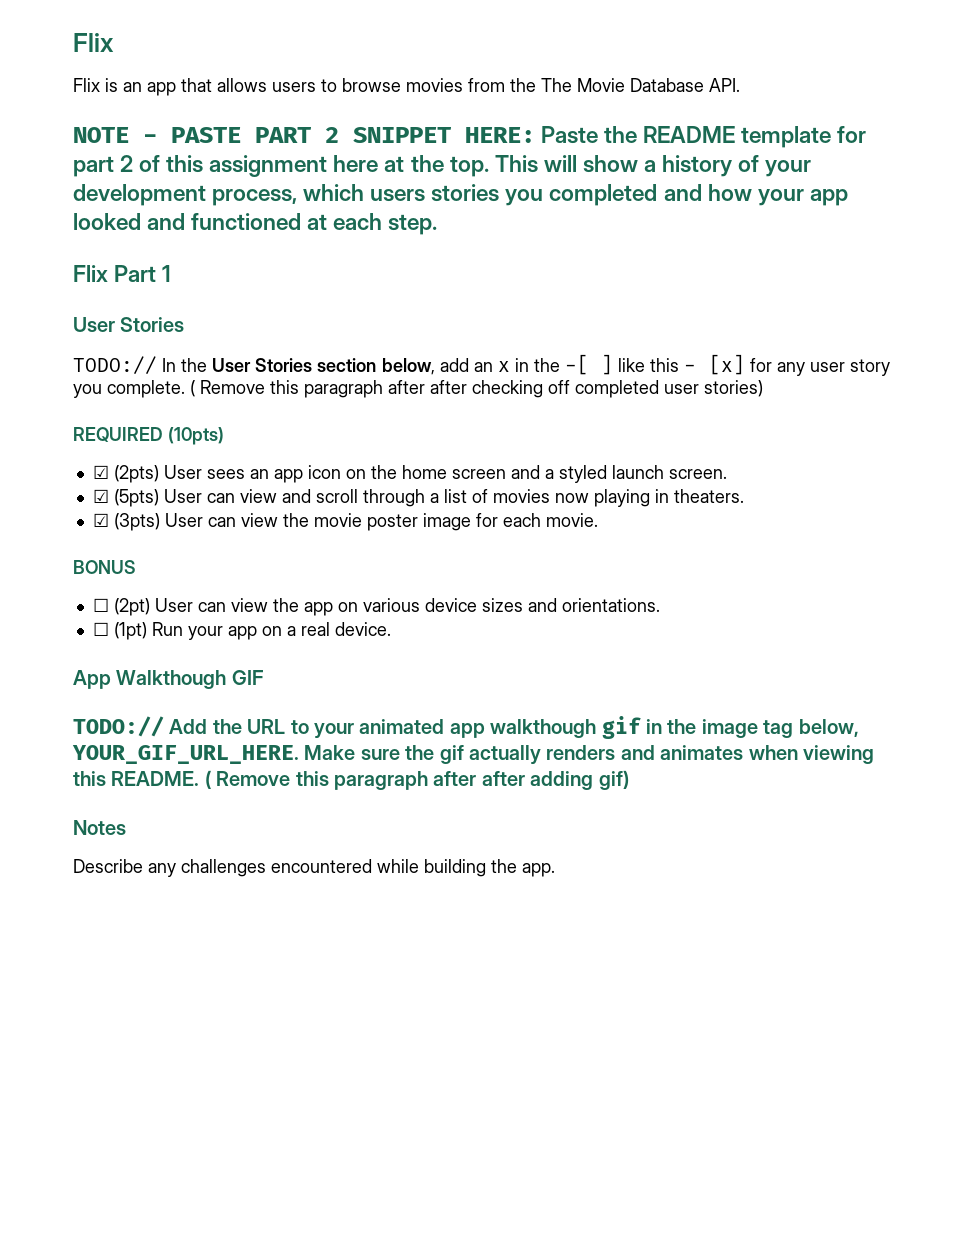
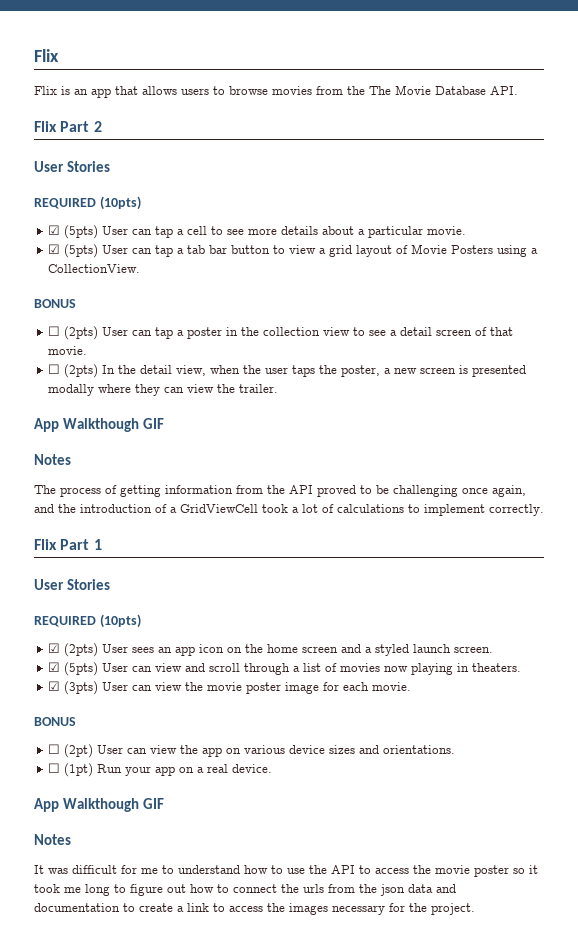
- NOTE - PASTE PART 2 SNIPPET HERE: Paste the README template for part 2 of this assignment here at the top. This will show a history of your development process, which users stories you completed and how your app looked and functioned at each step.
+ Flix Part 2
+ User Stories
+ REQUIRED (10pts)
+ ☑ (5pts) User can tap a cell to see more details about a particular movie.
+ ☑ (5pts) User can tap a tab bar button to view a grid layout of Movie Posters using a CollectionView.
+ BONUS
+ ☐ (2pts) User can tap a poster in the collection view to see a detail screen of that movie.
+ ☐ (2pts) In the detail view, when the user taps the poster, a new screen is presented modally where they can view the trailer.
+ App Walkthough GIF
+ Notes
+ The process of getting information from the API proved to be challenging once again, and the introduction of a GridViewCell took a lot of calculations to implement correctly.
- TODO:// In the User Stories section below, add an x in the -[ ] like this - [x] for any user story you complete. ( Remove this paragraph after after checking off completed user stories)
  ☐ (1pt) Run your app on a real device.
  App Walkthough GIF
- TODO:// Add the URL to your animated app walkthough gif in the image tag below, YOUR_GIF_URL_HERE. Make sure the gif actually renders and animates when viewing this README. ( Remove this paragraph after after adding gif)
  Notes
- Describe any challenges encountered while building the app.
+ It was difficult for me to understand how to use the API to access the movie poster so it took me long to figure out how to connect the urls from the json data and documentation to create a link to access the images necessary for the project.

